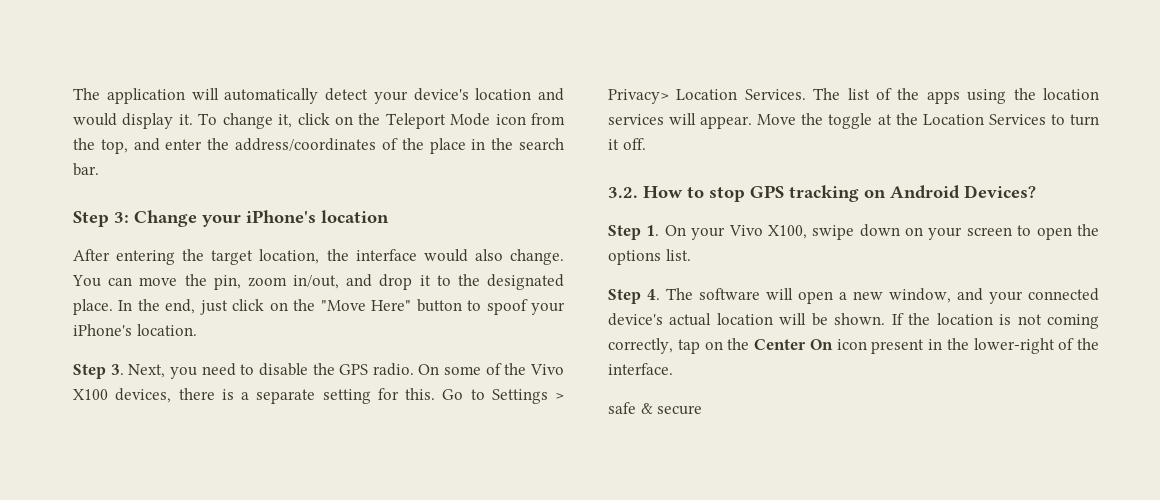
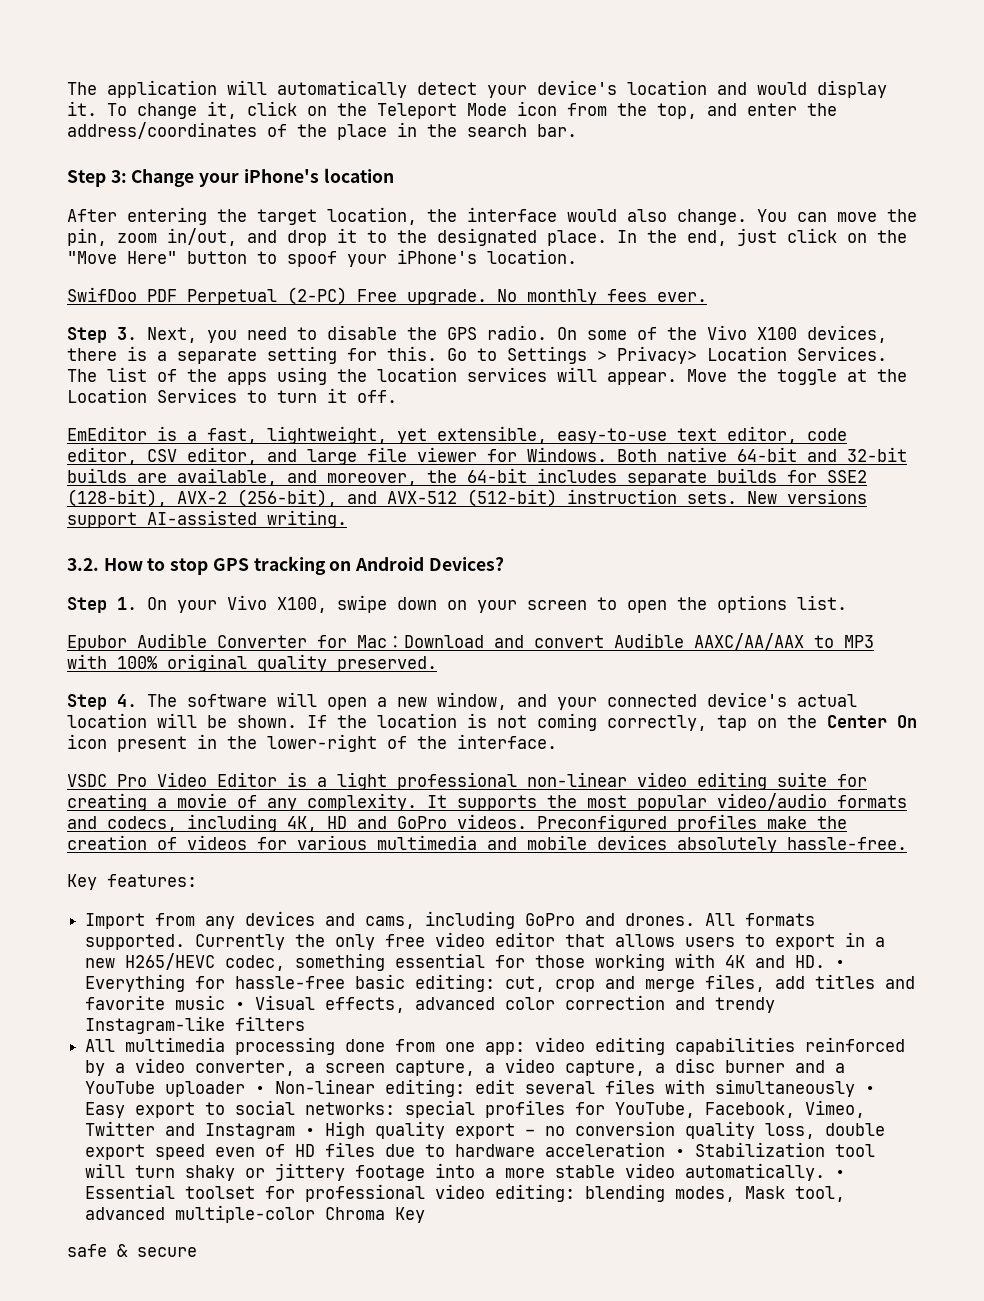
+ SwifDoo PDF Perpetual (2-PC) Free upgrade. No monthly fees ever.
+ EmEditor is a fast, lightweight, yet extensible, easy-to-use text editor, code editor, CSV editor, and large file viewer for Windows. Both native 64-bit and 32-bit builds are available, and moreover, the 64-bit includes separate builds for SSE2 (128-bit), AVX-2 (256-bit), and AVX-512 (512-bit) instruction sets. New versions support AI-assisted writing.
+ Epubor Audible Converter for Mac：Download and convert Audible AAXC/AA/AAX to MP3 with 100% original quality preserved.
+ VSDC Pro Video Editor is a light professional non-linear video editing suite for creating a movie of any complexity. It supports the most popular video/audio formats and codecs, including 4K, HD and GoPro videos. Preconfigured profiles make the creation of videos for various multimedia and mobile devices absolutely hassle-free.
+ Key features:
+ Import from any devices and cams, including GoPro and drones. All formats supported. Сurrently the only free video editor that allows users to export in a new H265/HEVC codec, something essential for those working with 4K and HD. • Everything for hassle-free basic editing: cut, crop and merge files, add titles and favorite music • Visual effects, advanced color correction and trendy Instagram-like filters
+ All multimedia processing done from one app: video editing capabilities reinforced by a video converter, a screen capture, a video capture, a disc burner and a YouTube uploader • Non-linear editing: edit several files with simultaneously • Easy export to social networks: special profiles for YouTube, Facebook, Vimeo, Twitter and Instagram • High quality export – no conversion quality loss, double export speed even of HD files due to hardware acceleration • Stabilization tool will turn shaky or jittery footage into a more stable video automatically. • Essential toolset for professional video editing: blending modes, Mask tool, advanced multiple-color Chroma Key

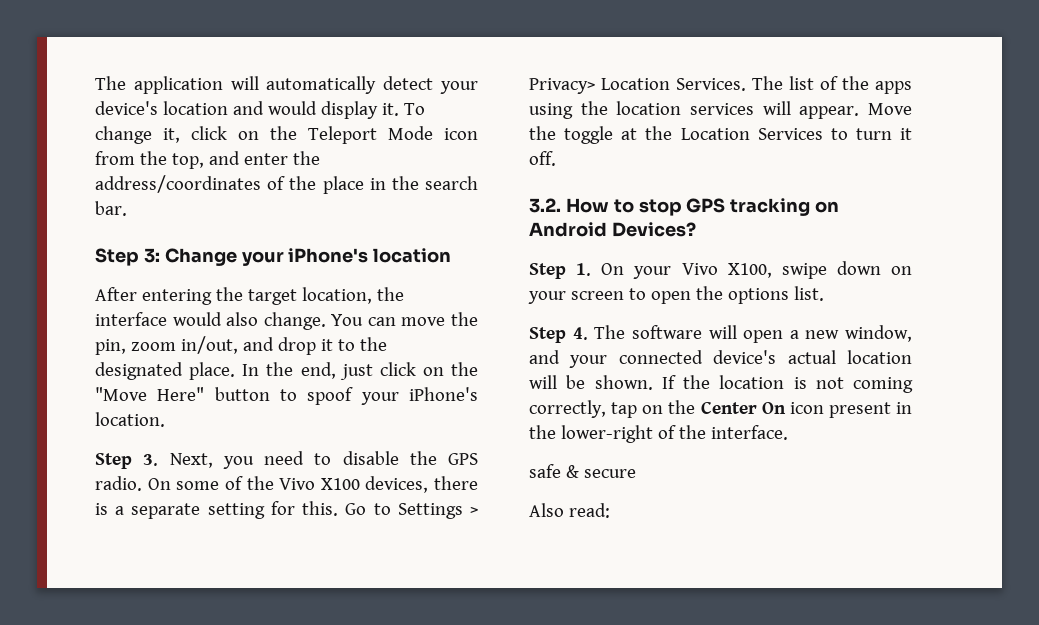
- SwifDoo PDF Perpetual (2-PC) Free upgrade. No monthly fees ever.
- EmEditor is a fast, lightweight, yet extensible, easy-to-use text editor, code editor, CSV editor, and large file viewer for Windows. Both native 64-bit and 32-bit builds are available, and moreover, the 64-bit includes separate builds for SSE2 (128-bit), AVX-2 (256-bit), and AVX-512 (512-bit) instruction sets. New versions support AI-assisted writing.
- Epubor Audible Converter for Mac：Download and convert Audible AAXC/AA/AAX to MP3 with 100% original quality preserved.
- VSDC Pro Video Editor is a light professional non-linear video editing suite for creating a movie of any complexity. It supports the most popular video/audio formats and codecs, including 4K, HD and GoPro videos. Preconfigured profiles make the creation of videos for various multimedia and mobile devices absolutely hassle-free.
- Key features:
- Import from any devices and cams, including GoPro and drones. All formats supported. Сurrently the only free video editor that allows users to export in a new H265/HEVC codec, something essential for those working with 4K and HD. • Everything for hassle-free basic editing: cut, crop and merge files, add titles and favorite music • Visual effects, advanced color correction and trendy Instagram-like filters
- All multimedia processing done from one app: video editing capabilities reinforced by a video converter, a screen capture, a video capture, a disc burner and a YouTube uploader • Non-linear editing: edit several files with simultaneously • Easy export to social networks: special profiles for YouTube, Facebook, Vimeo, Twitter and Instagram • High quality export – no conversion quality loss, double export speed even of HD files due to hardware acceleration • Stabilization tool will turn shaky or jittery footage into a more stable video automatically. • Essential toolset for professional video editing: blending modes, Mask tool, advanced multiple-color Chroma Key
+ Also read:

